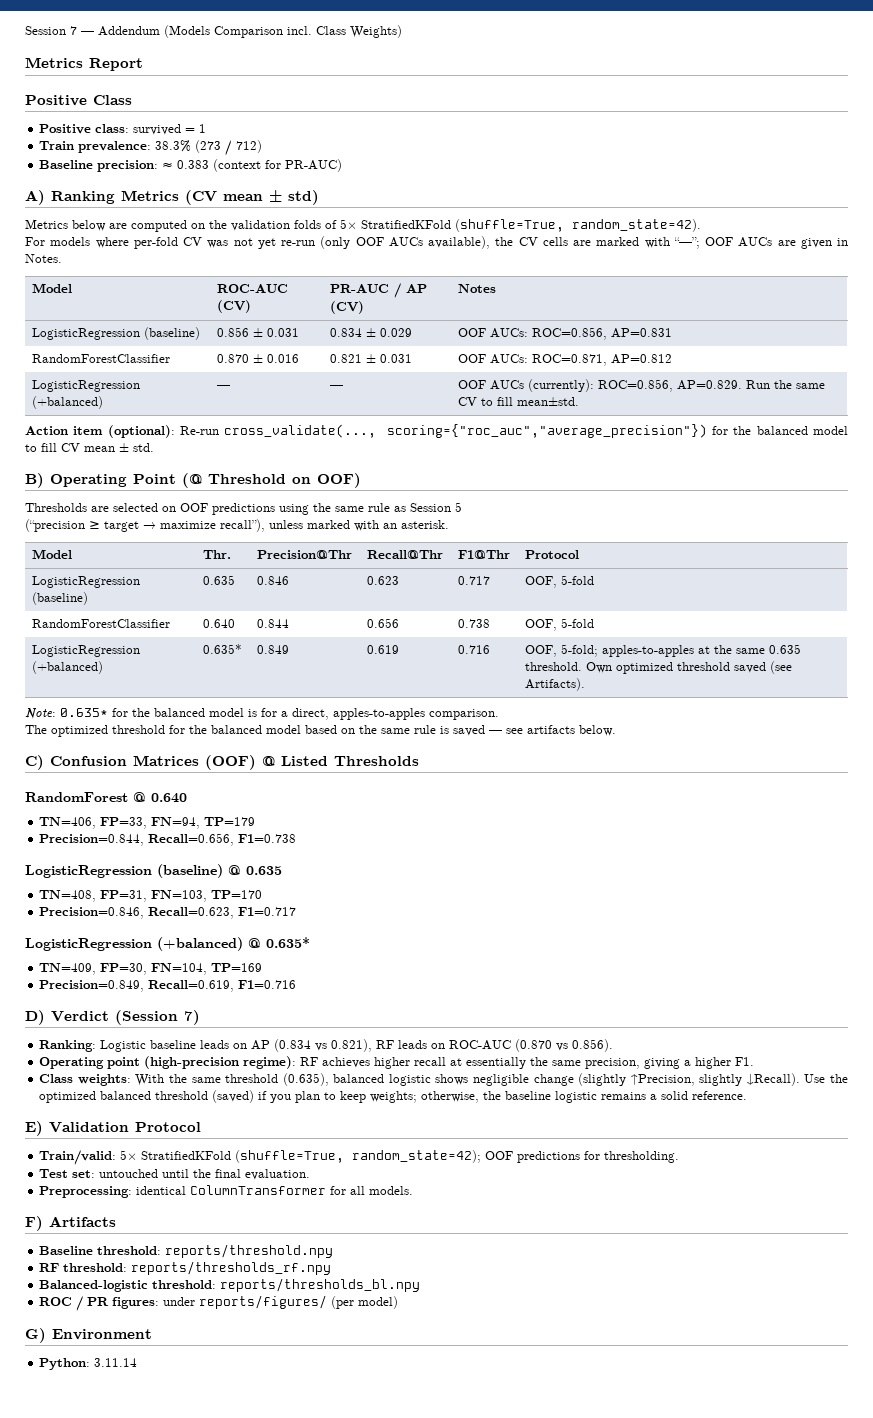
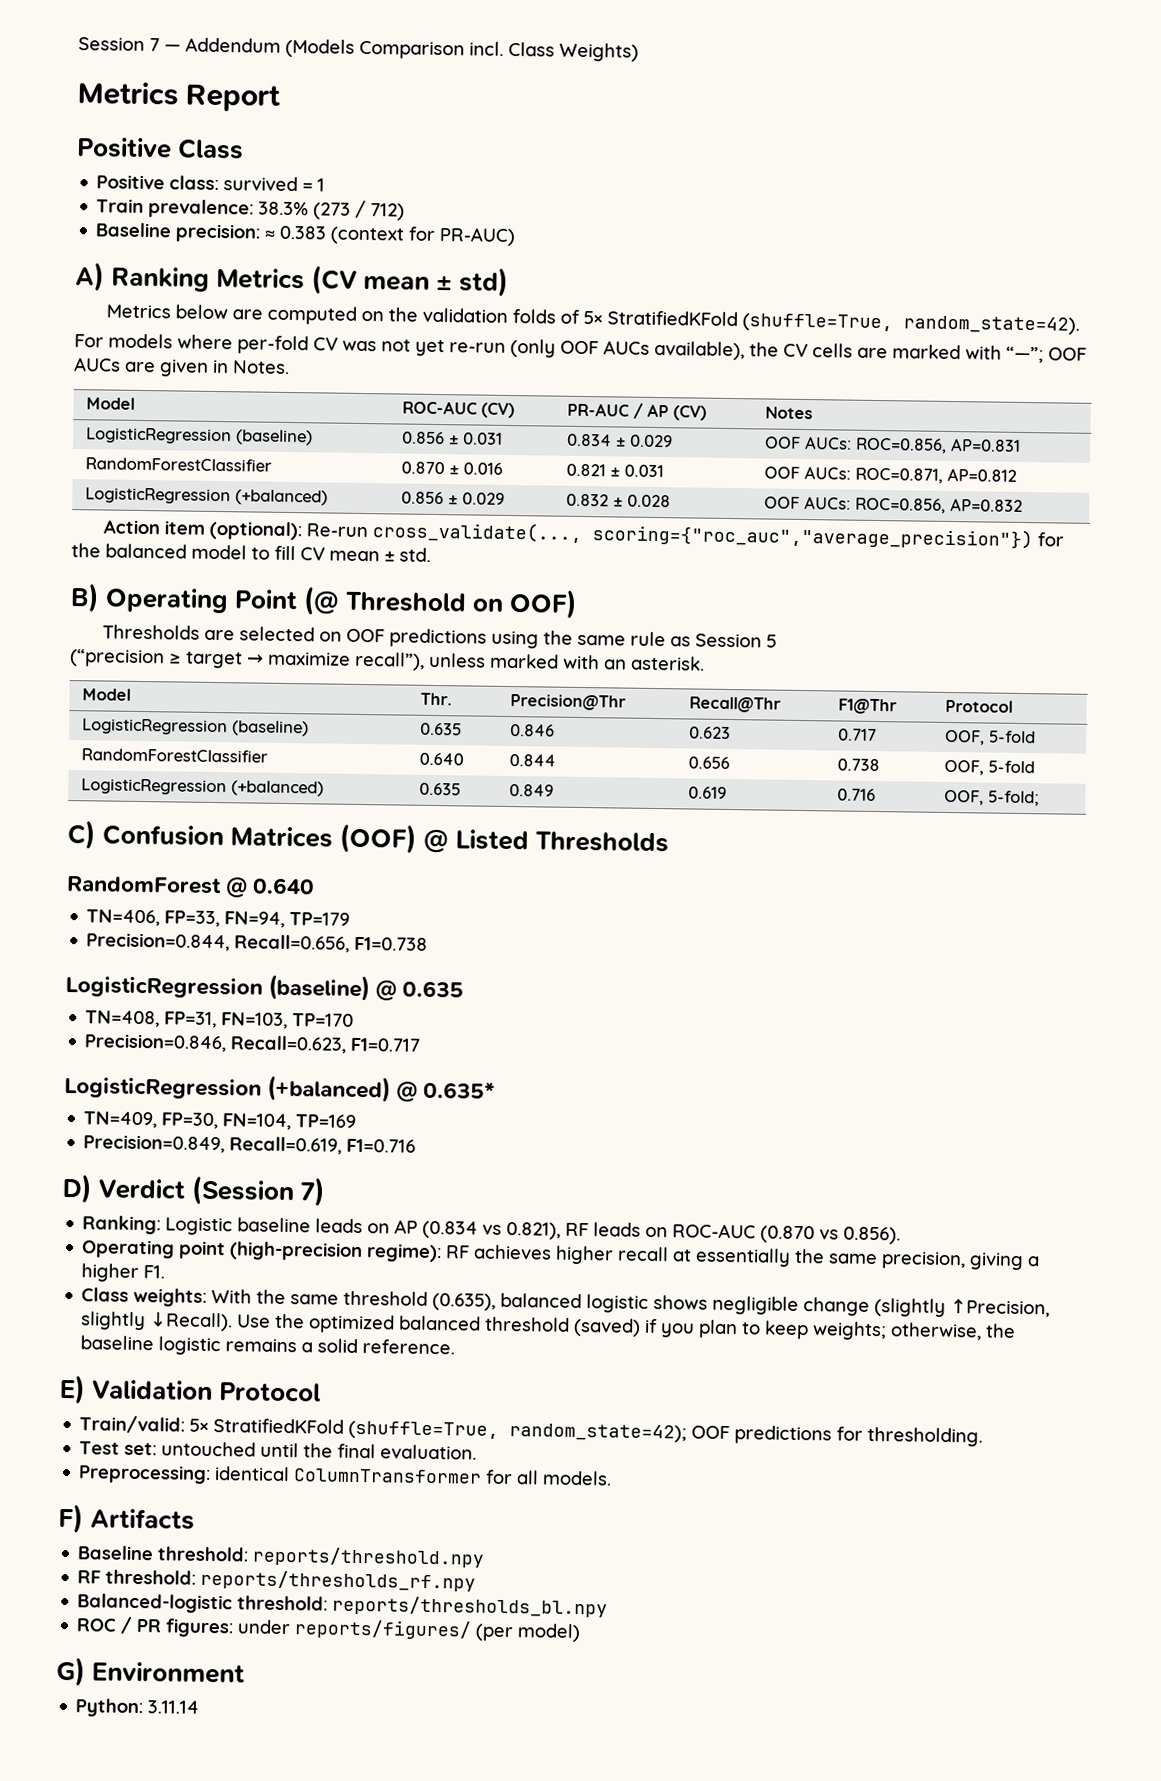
- LogisticRegression (+balanced) | — | — | OOF AUCs (currently): ROC=0.856, AP=0.829. Run the same CV to fill mean±std.
+ LogisticRegression (+balanced) | 0.856 ± 0.029 | 0.832 ± 0.028 | OOF AUCs: ROC=0.856, AP=0.832
- LogisticRegression (+balanced) | 0.635* | 0.849 | 0.619 | 0.716 | OOF, 5-fold; apples-to-apples at the same 0.635 threshold. Own optimized threshold saved (see Artifacts).
- Note: 0.635* for the balanced model is for a direct, apples-to-apples comparison.
- The optimized threshold for the balanced model based on the same rule is saved — see artifacts below.
+ LogisticRegression (+balanced) | 0.635 | 0.849 | 0.619 | 0.716 | OOF, 5-fold;

